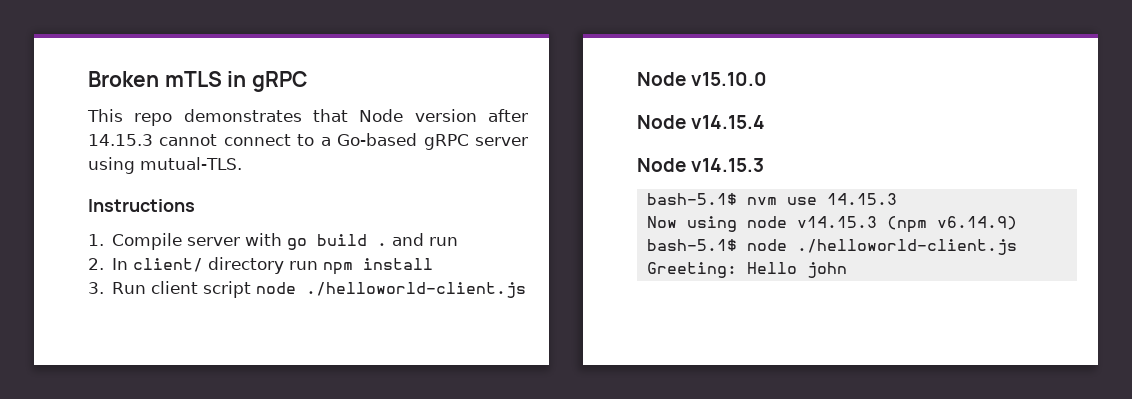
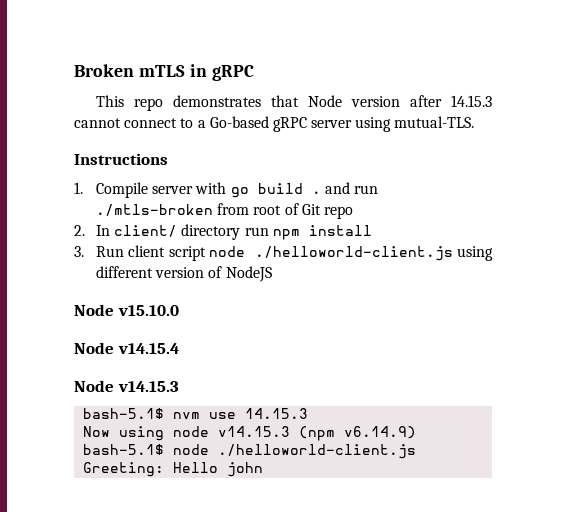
- 1. Compile server with go build . and run
+ 1. Compile server with go build . and run ./mtls-broken from root of Git repo
- 3. Run client script node ./helloworld-client.js
+ 3. Run client script node ./helloworld-client.js using different version of NodeJS

